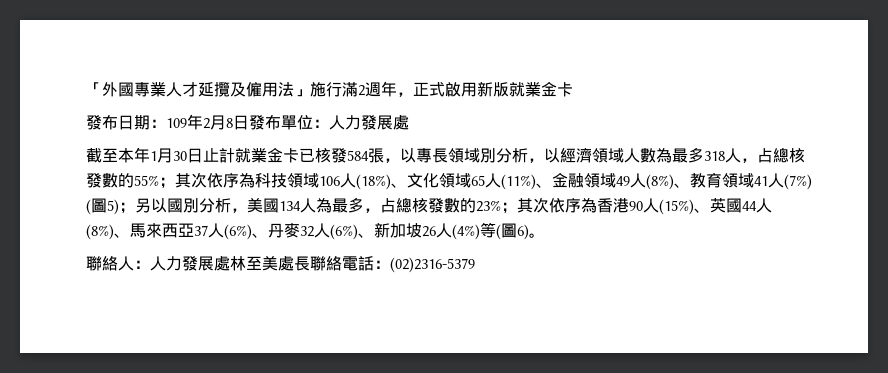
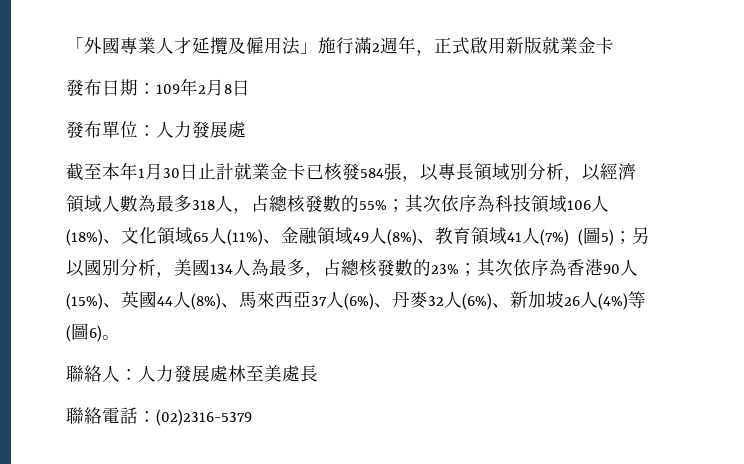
- 發布日期：109年2月8日發布單位：人力發展處
+ 發布日期：109年2月8日
+ 發布單位：人力發展處
- 聯絡人：人力發展處林至美處長聯絡電話：(02)2316-5379
+ 聯絡人：人力發展處林至美處長
+ 聯絡電話：(02)2316-5379

